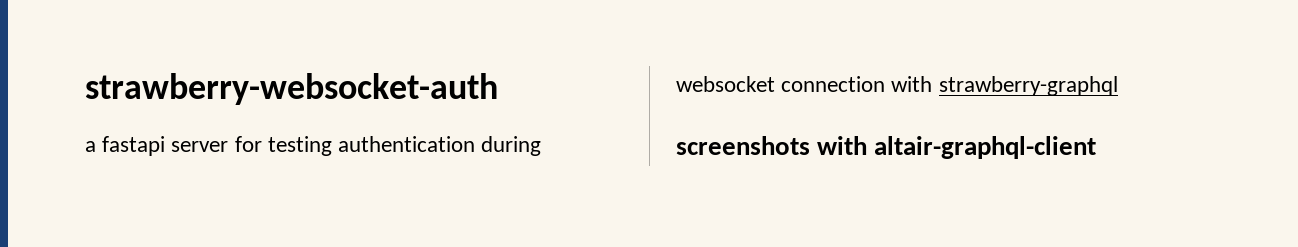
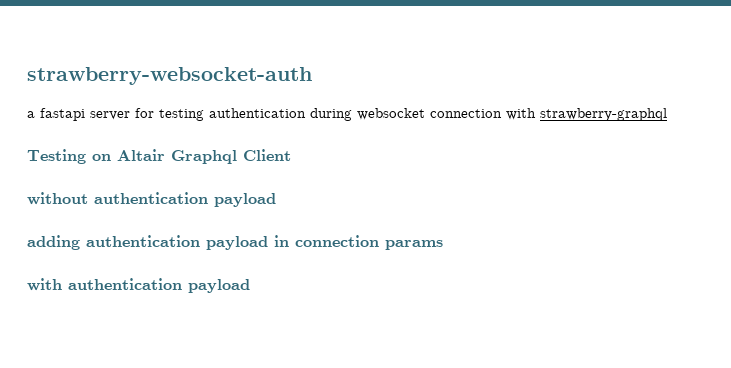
- screenshots with altair-graphql-client
+ Testing on Altair Graphql Client
+ without authentication payload
+ adding authentication payload in connection params
+ with authentication payload

